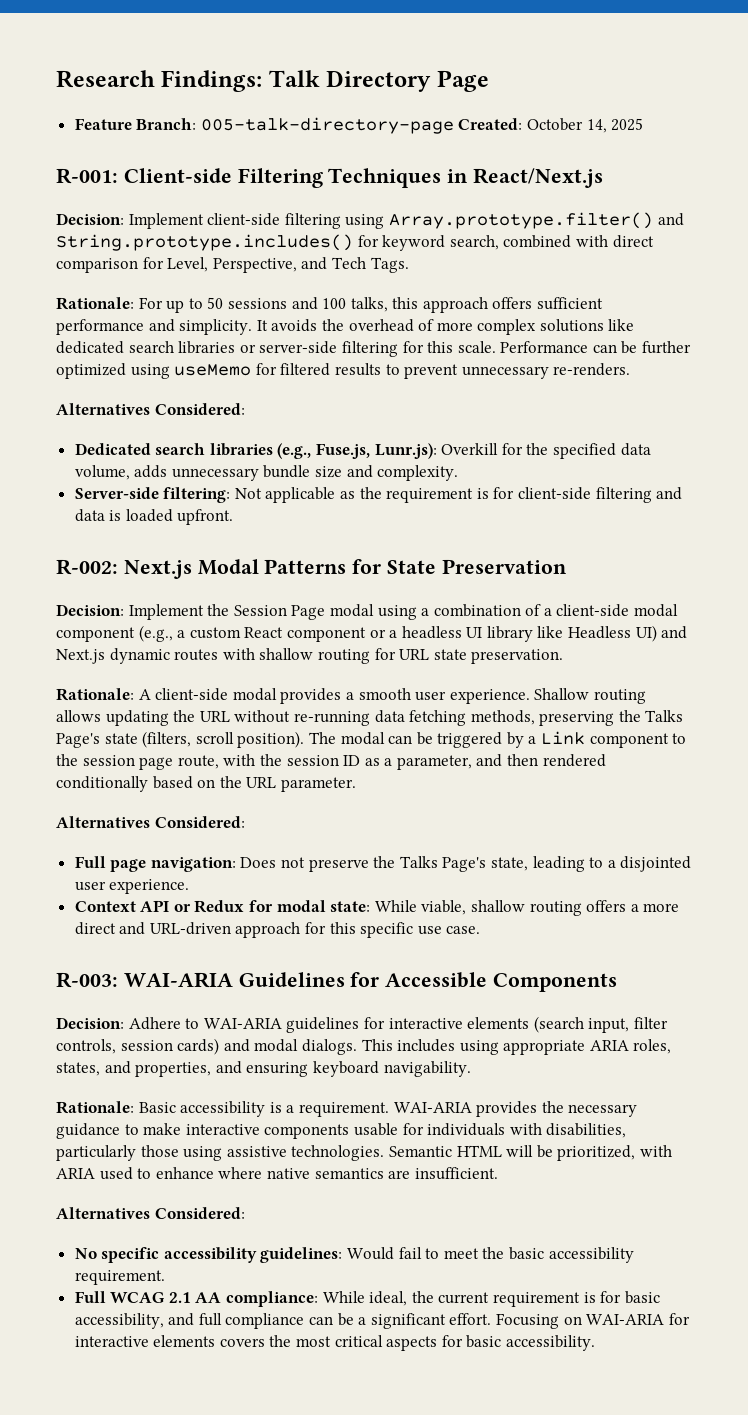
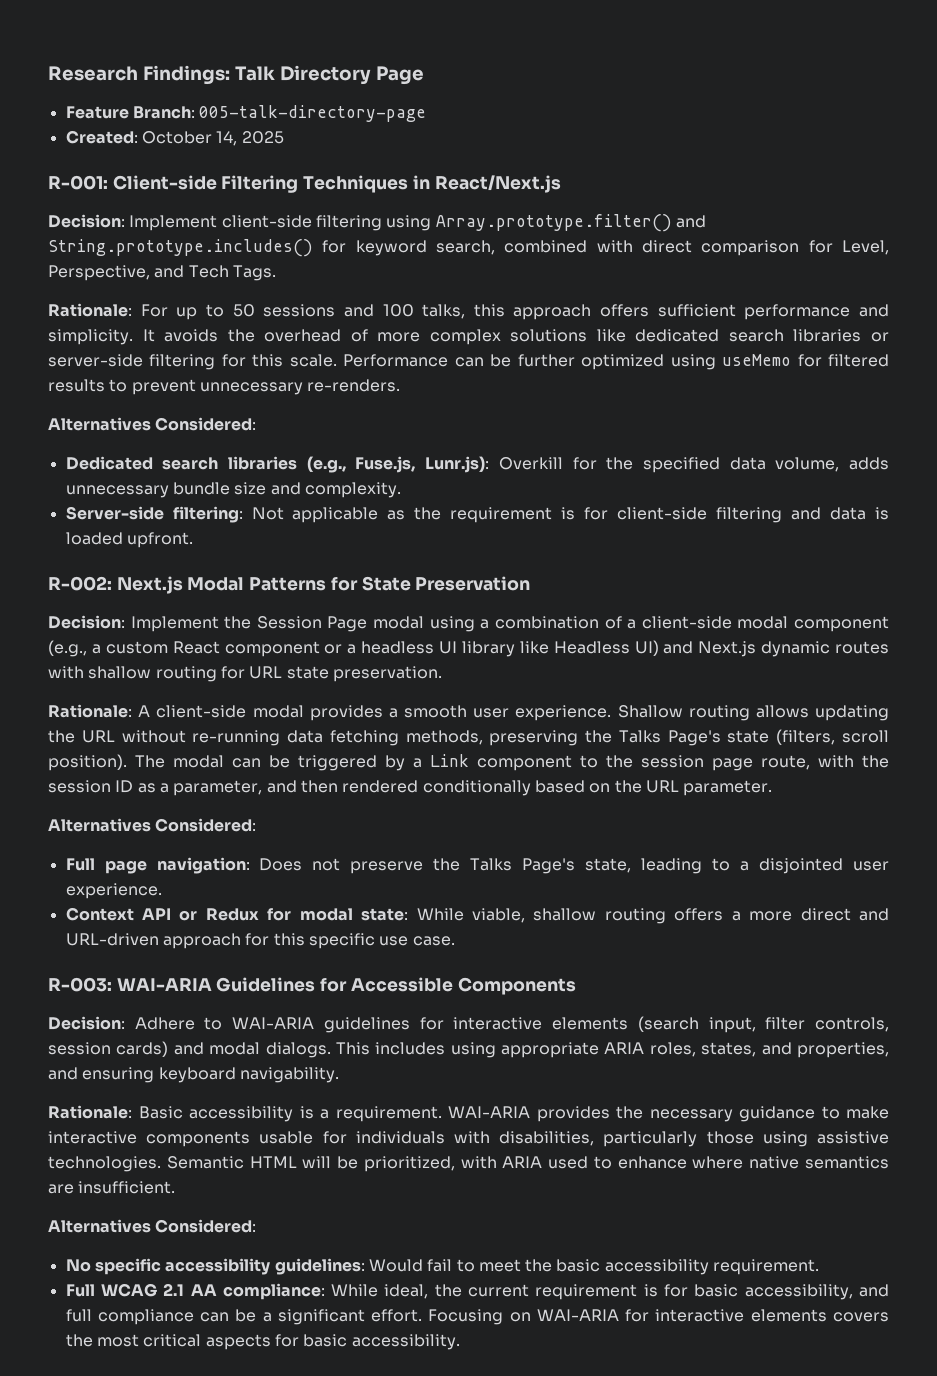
- Feature Branch: 005-talk-directory-page Created: October 14, 2025
+ Feature Branch: 005-talk-directory-page
+ Created: October 14, 2025

